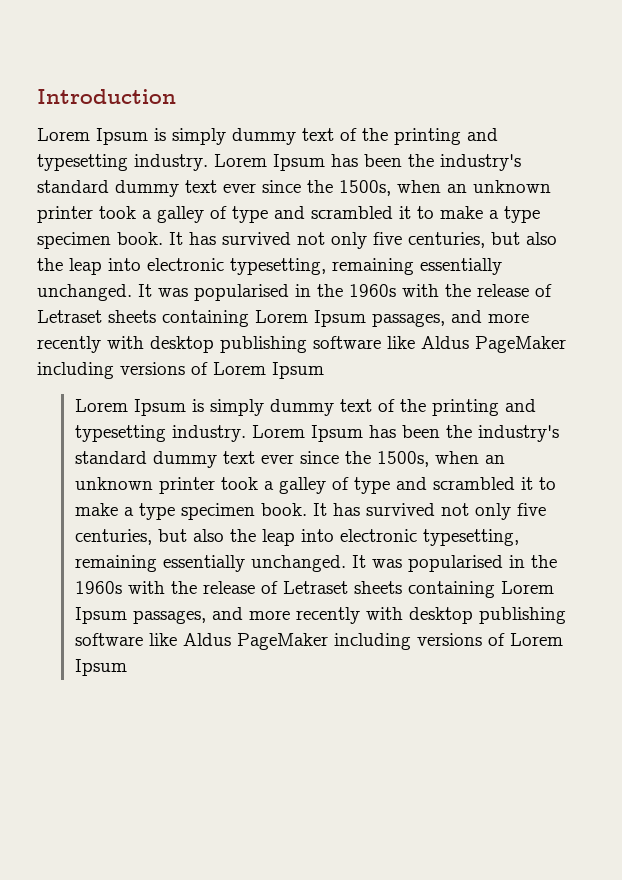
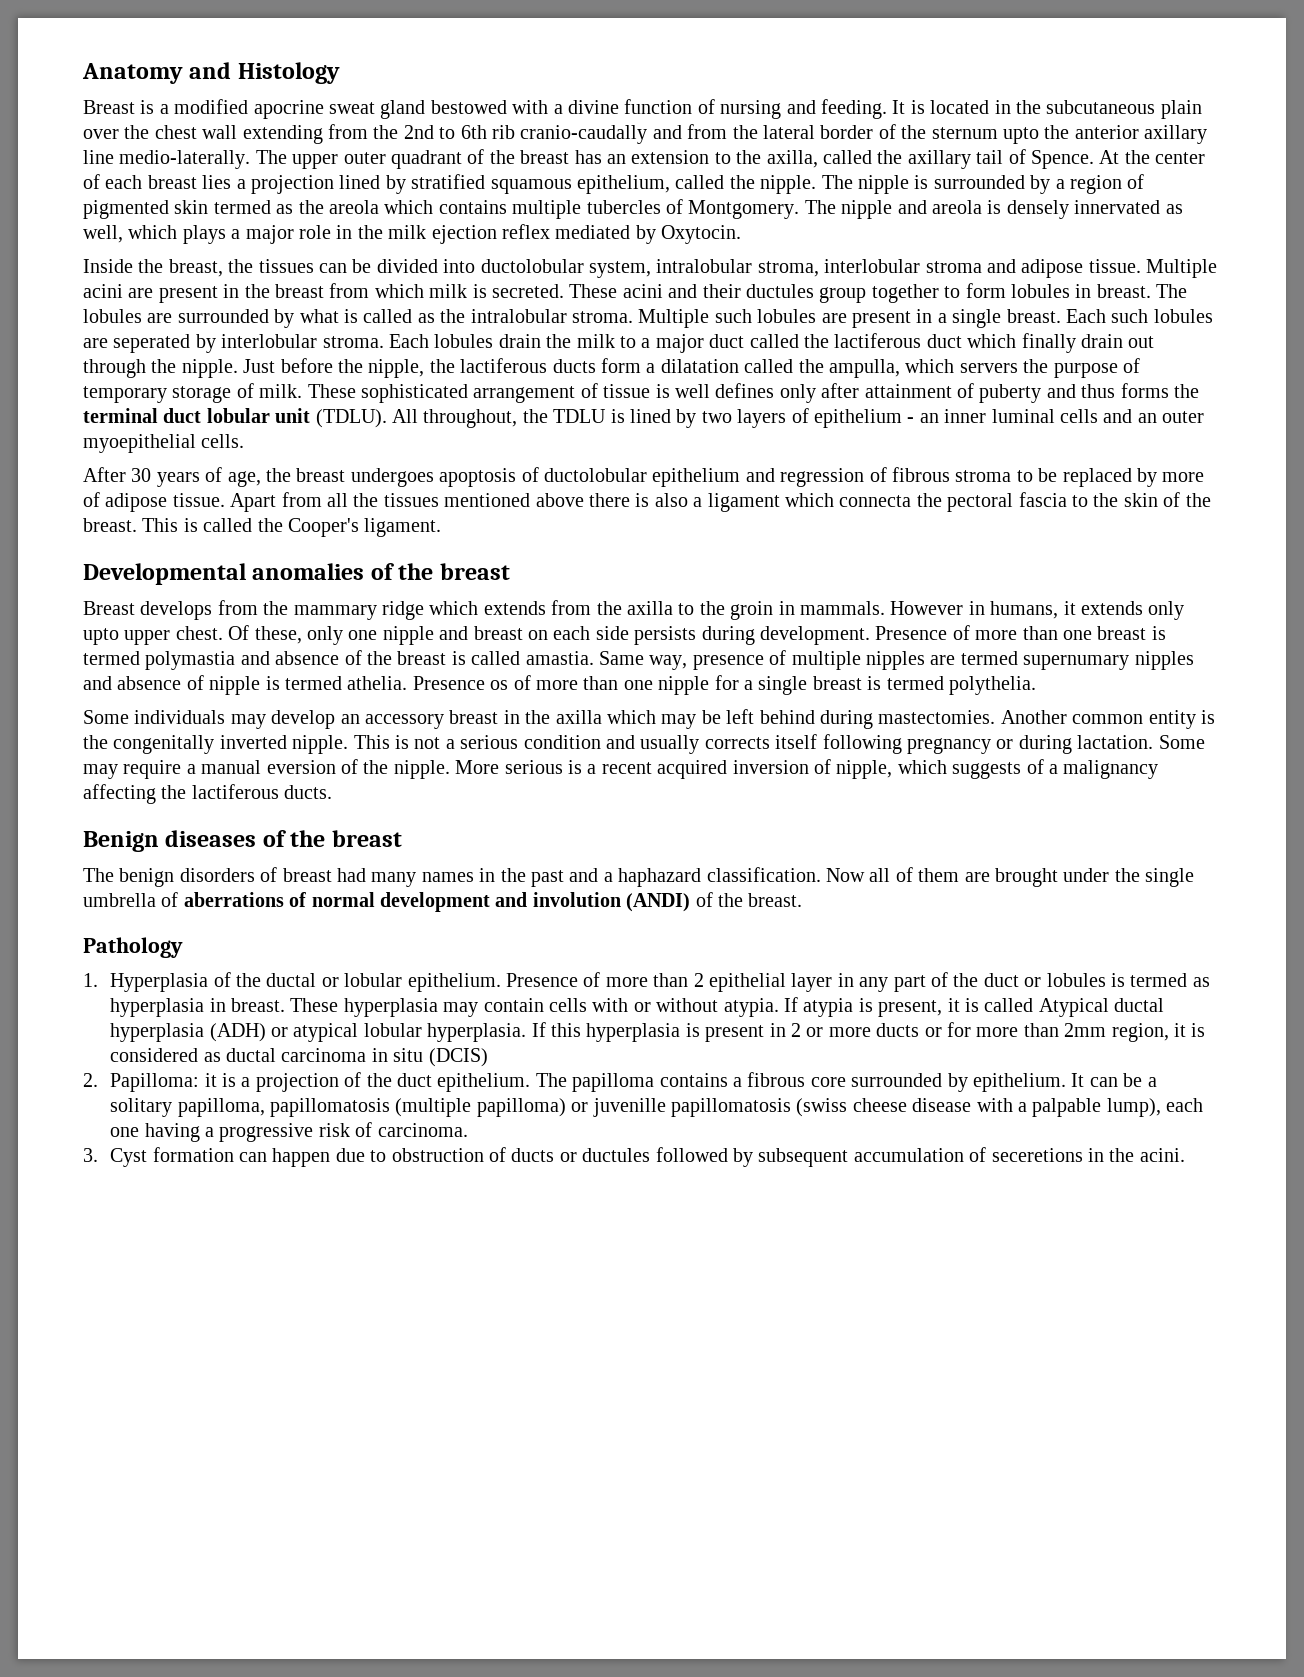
- Introduction
- Lorem Ipsum is simply dummy text of the printing and typesetting industry. Lorem Ipsum has been the industry's standard dummy text ever since the 1500s, when an unknown printer took a galley of type and scrambled it to make a type specimen book. It has survived not only five centuries, but also the leap into electronic typesetting, remaining essentially unchanged. It was popularised in the 1960s with the release of Letraset sheets containing Lorem Ipsum passages, and more recently with desktop publishing software like Aldus PageMaker including versions of Lorem Ipsum
- Lorem Ipsum is simply dummy text of the printing and typesetting industry. Lorem Ipsum has been the industry's standard dummy text ever since the 1500s, when an unknown printer took a galley of type and scrambled it to make a type specimen book. It has survived not only five centuries, but also the leap into electronic typesetting, remaining essentially unchanged. It was popularised in the 1960s with the release of Letraset sheets containing Lorem Ipsum passages, and more recently with desktop publishing software like Aldus PageMaker including versions of Lorem Ipsum
+ Anatomy and Histology
+ Breast is a modified apocrine sweat gland bestowed with a divine function of nursing and feeding. It is located in the subcutaneous plain over the chest wall extending from the 2nd to 6th rib cranio-caudally and from the lateral border of the sternum upto the anterior axillary line medio-laterally. The upper outer quadrant of the breast has an extension to the axilla, called the axillary tail of Spence. At the center of each breast lies a projection lined by stratified squamous epithelium, called the nipple. The nipple is surrounded by a region of pigmented skin termed as the areola which contains multiple tubercles of Montgomery. The nipple and areola is densely innervated as well, which plays a major role in the milk ejection reflex mediated by Oxytocin.
+ Inside the breast, the tissues can be divided into ductolobular system, intralobular stroma, interlobular stroma and adipose tissue. Multiple acini are present in the breast from which milk is secreted. These acini and their ductules group together to form lobules in breast. The lobules are surrounded by what is called as the intralobular stroma. Multiple such lobules are present in a single breast. Each such lobules are seperated by interlobular stroma. Each lobules drain the milk to a major duct called the lactiferous duct which finally drain out through the nipple. Just before the nipple, the lactiferous ducts form a dilatation called the ampulla, which servers the purpose of temporary storage of milk. These sophisticated arrangement of tissue is well defines only after attainment of puberty and thus forms the terminal duct lobular unit (TDLU). All throughout, the TDLU is lined by two layers of epithelium - an inner luminal cells and an outer myoepithelial cells.
+ After 30 years of age, the breast undergoes apoptosis of ductolobular epithelium and regression of fibrous stroma to be replaced by more of adipose tissue. Apart from all the tissues mentioned above there is also a ligament which connecta the pectoral fascia to the skin of the breast. This is called the Cooper's ligament.
+ Developmental anomalies of the breast
+ Breast develops from the mammary ridge which extends from the axilla to the groin in mammals. However in humans, it extends only upto upper chest. Of these, only one nipple and breast on each side persists during development. Presence of more than one breast is termed polymastia and absence of the breast is called amastia. Same way, presence of multiple nipples are termed supernumary nipples and absence of nipple is termed athelia. Presence os of more than one nipple for a single breast is termed polythelia.
+ Some individuals may develop an accessory breast in the axilla which may be left behind during mastectomies. Another common entity is the congenitally inverted nipple. This is not a serious condition and usually corrects itself following pregnancy or during lactation. Some may require a manual eversion of the nipple. More serious is a recent acquired inversion of nipple, which suggests of a malignancy affecting the lactiferous ducts.
+ Benign diseases of the breast
+ The benign disorders of breast had many names in the past and a haphazard classification. Now all of them are brought under the single umbrella of aberrations of normal development and involution (ANDI) of the breast.
+ Pathology
+ 1. Hyperplasia of the ductal or lobular epithelium. Presence of more than 2 epithelial layer in any part of the duct or lobules is termed as hyperplasia in breast. These hyperplasia may contain cells with or without atypia. If atypia is present, it is called Atypical ductal hyperplasia (ADH) or atypical lobular hyperplasia. If this hyperplasia is present in 2 or more ducts or for more than 2mm region, it is considered as ductal carcinoma in situ (DCIS)
+ 2. Papilloma: it is a projection of the duct epithelium. The papilloma contains a fibrous core surrounded by epithelium. It can be a solitary papilloma, papillomatosis (multiple papilloma) or juvenille papillomatosis (swiss cheese disease with a palpable lump), each one having a progressive risk of carcinoma.
+ 3. Cyst formation can happen due to obstruction of ducts or ductules followed by subsequent accumulation of seceretions in the acini.

